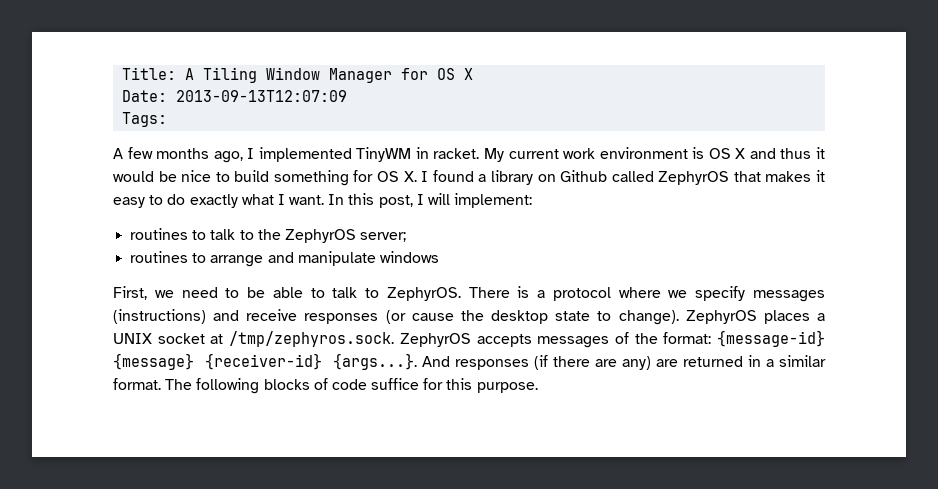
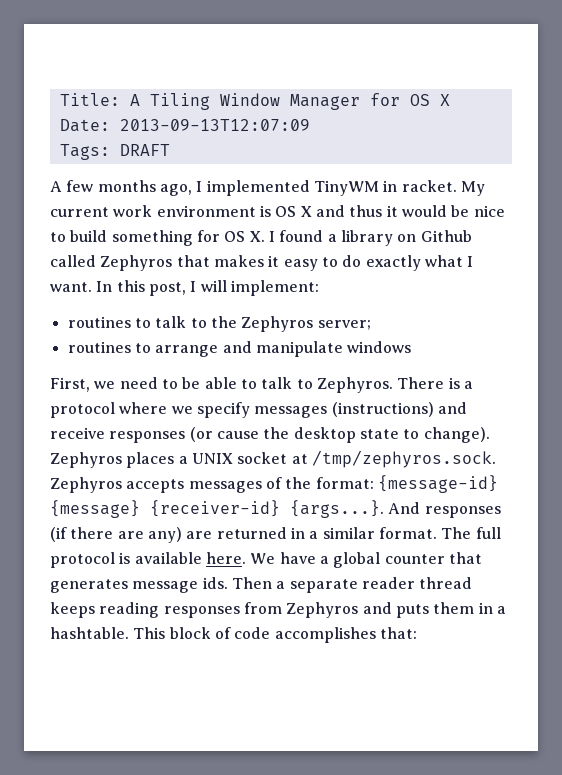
- Tags:
+ Tags: DRAFT
- My current work environment is OS X and thus it would be nice to build something for OS X. I found a library on Github called ZephyrOS that makes it easy to do exactly what I want.
+ My current work environment is OS X and thus it would be nice to build something for OS X. I found a library on Github called Zephyros that makes it easy to do exactly what I want.
- routines to talk to the ZephyrOS server;
+ routines to talk to the Zephyros server;
- First, we need to be able to talk to ZephyrOS.
+ First, we need to be able to talk to Zephyros.
- ZephyrOS places a UNIX socket at /tmp/zephyros.sock. ZephyrOS accepts messages of the format: {message-id} {message} {receiver-id} {args...}. And responses (if there are any) are returned in a similar format.
+ Zephyros places a UNIX socket at /tmp/zephyros.sock. Zephyros accepts messages of the format: {message-id} {message} {receiver-id} {args...}. And responses (if there are any) are returned in a similar format.
- The following blocks of code suffice for this purpose.
+ The full protocol is available here. We have a global counter that generates message ids. Then a separate reader thread keeps reading responses from Zephyros and puts them in a hashtable. This block of code accomplishes that:

